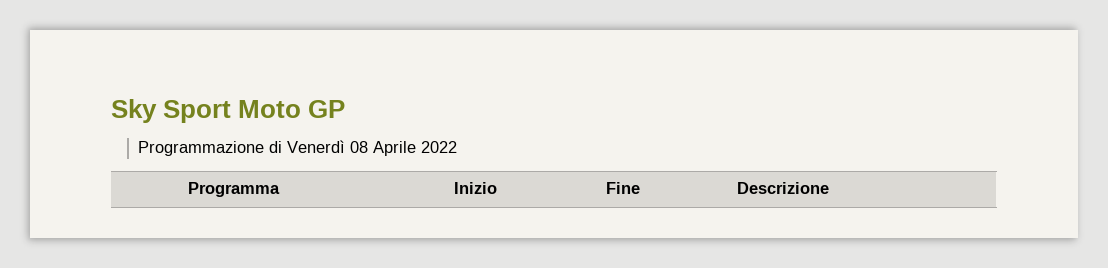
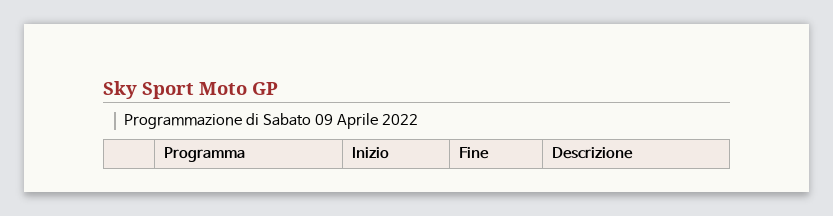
- Programmazione di Venerdì 08 Aprile 2022
+ Programmazione di Sabato 09 Aprile 2022

